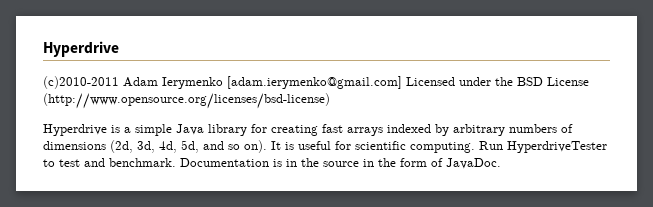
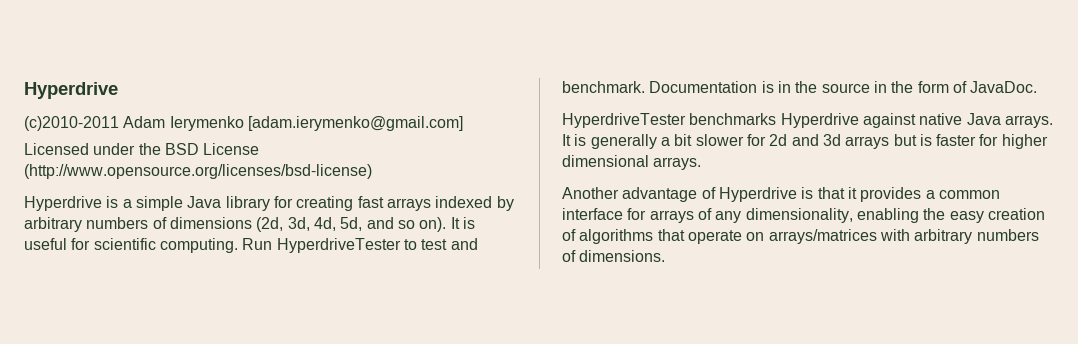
- (c)2010-2011 Adam Ierymenko [adam.ierymenko@gmail.com] Licensed under the BSD License (http://www.opensource.org/licenses/bsd-license)
+ (c)2010-2011 Adam Ierymenko [adam.ierymenko@gmail.com]
+ Licensed under the BSD License (http://www.opensource.org/licenses/bsd-license)
+ HyperdriveTester benchmarks Hyperdrive against native Java arrays. It is generally a bit slower for 2d and 3d arrays but is faster for higher dimensional arrays.
+ Another advantage of Hyperdrive is that it provides a common interface for arrays of any dimensionality, enabling the easy creation of algorithms that operate on arrays/matrices with arbitrary numbers of dimensions.

